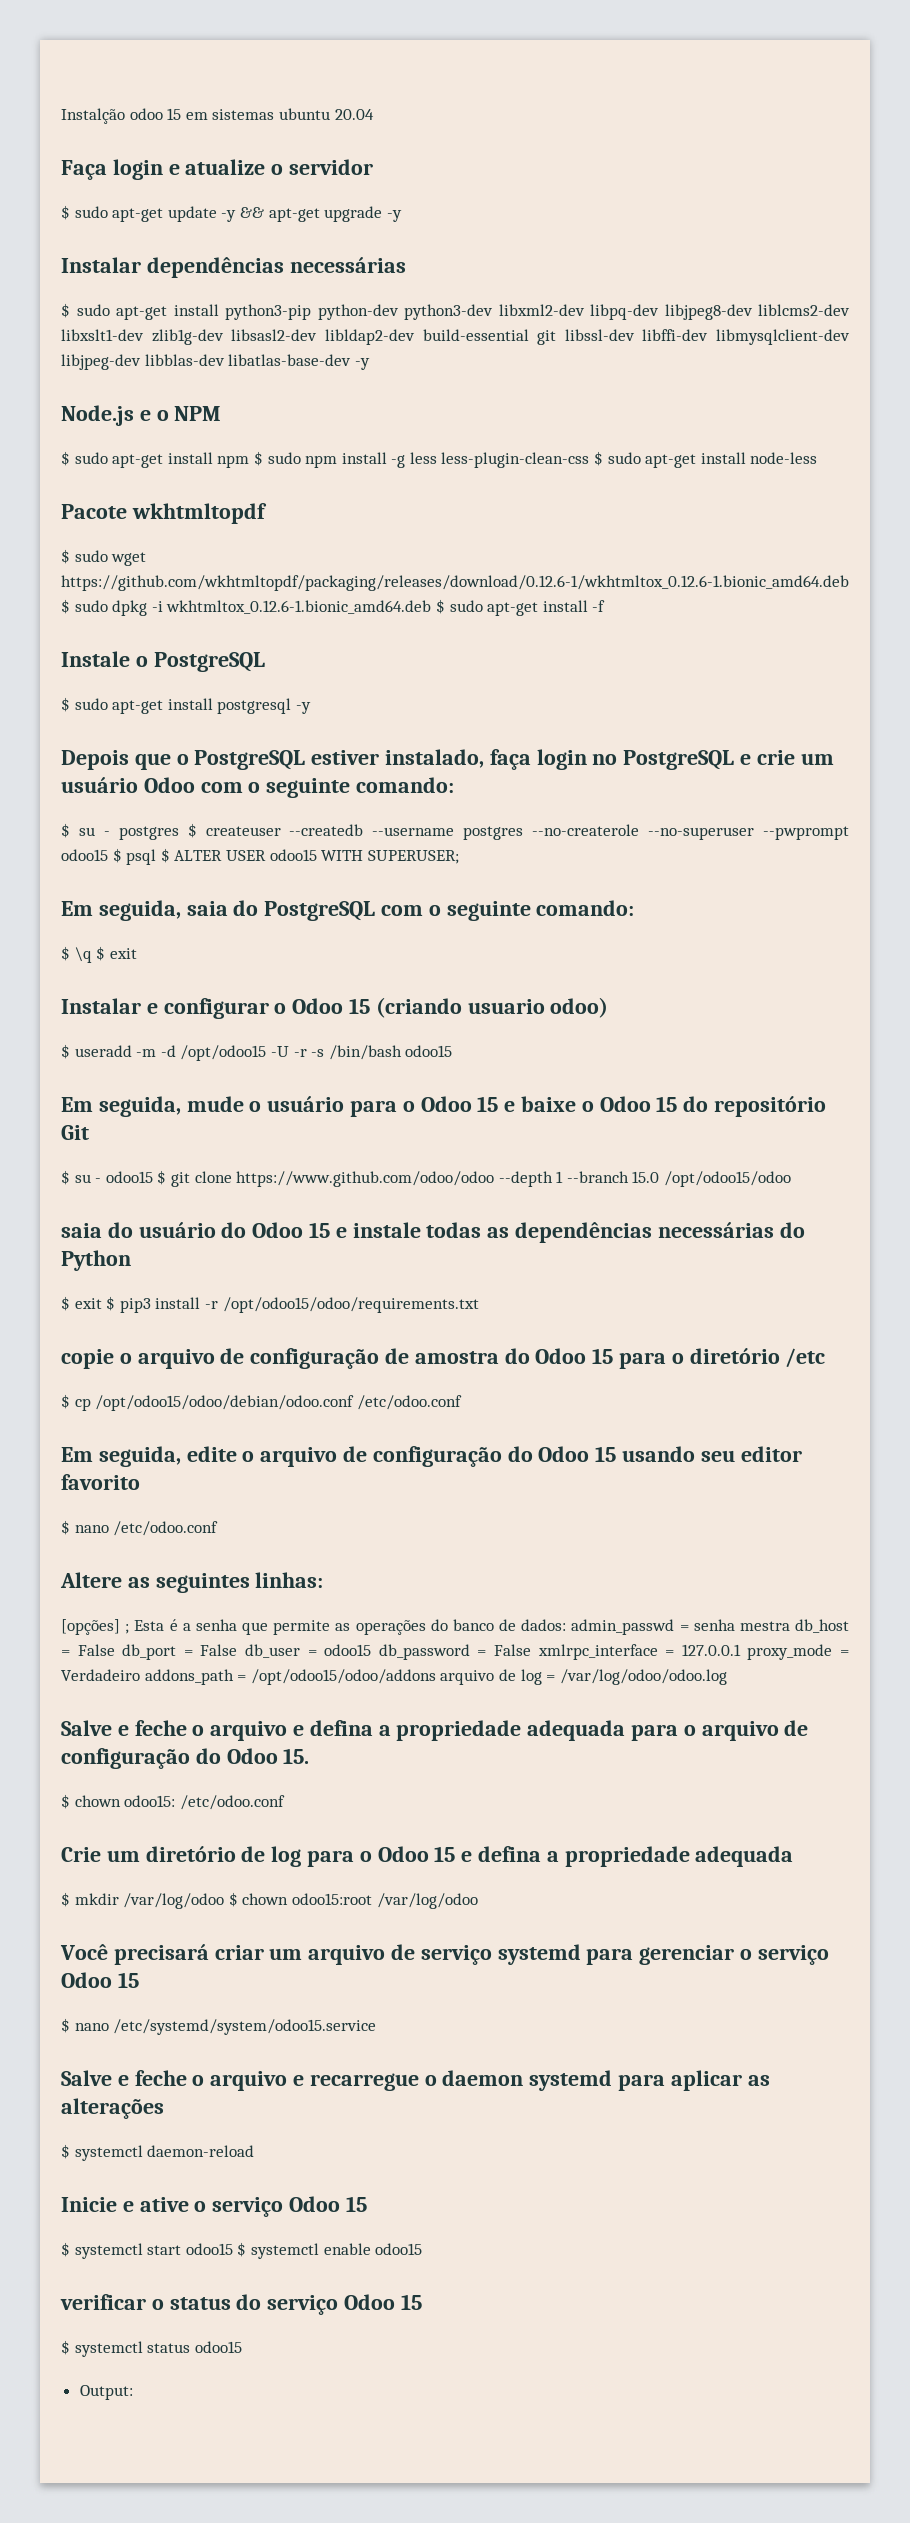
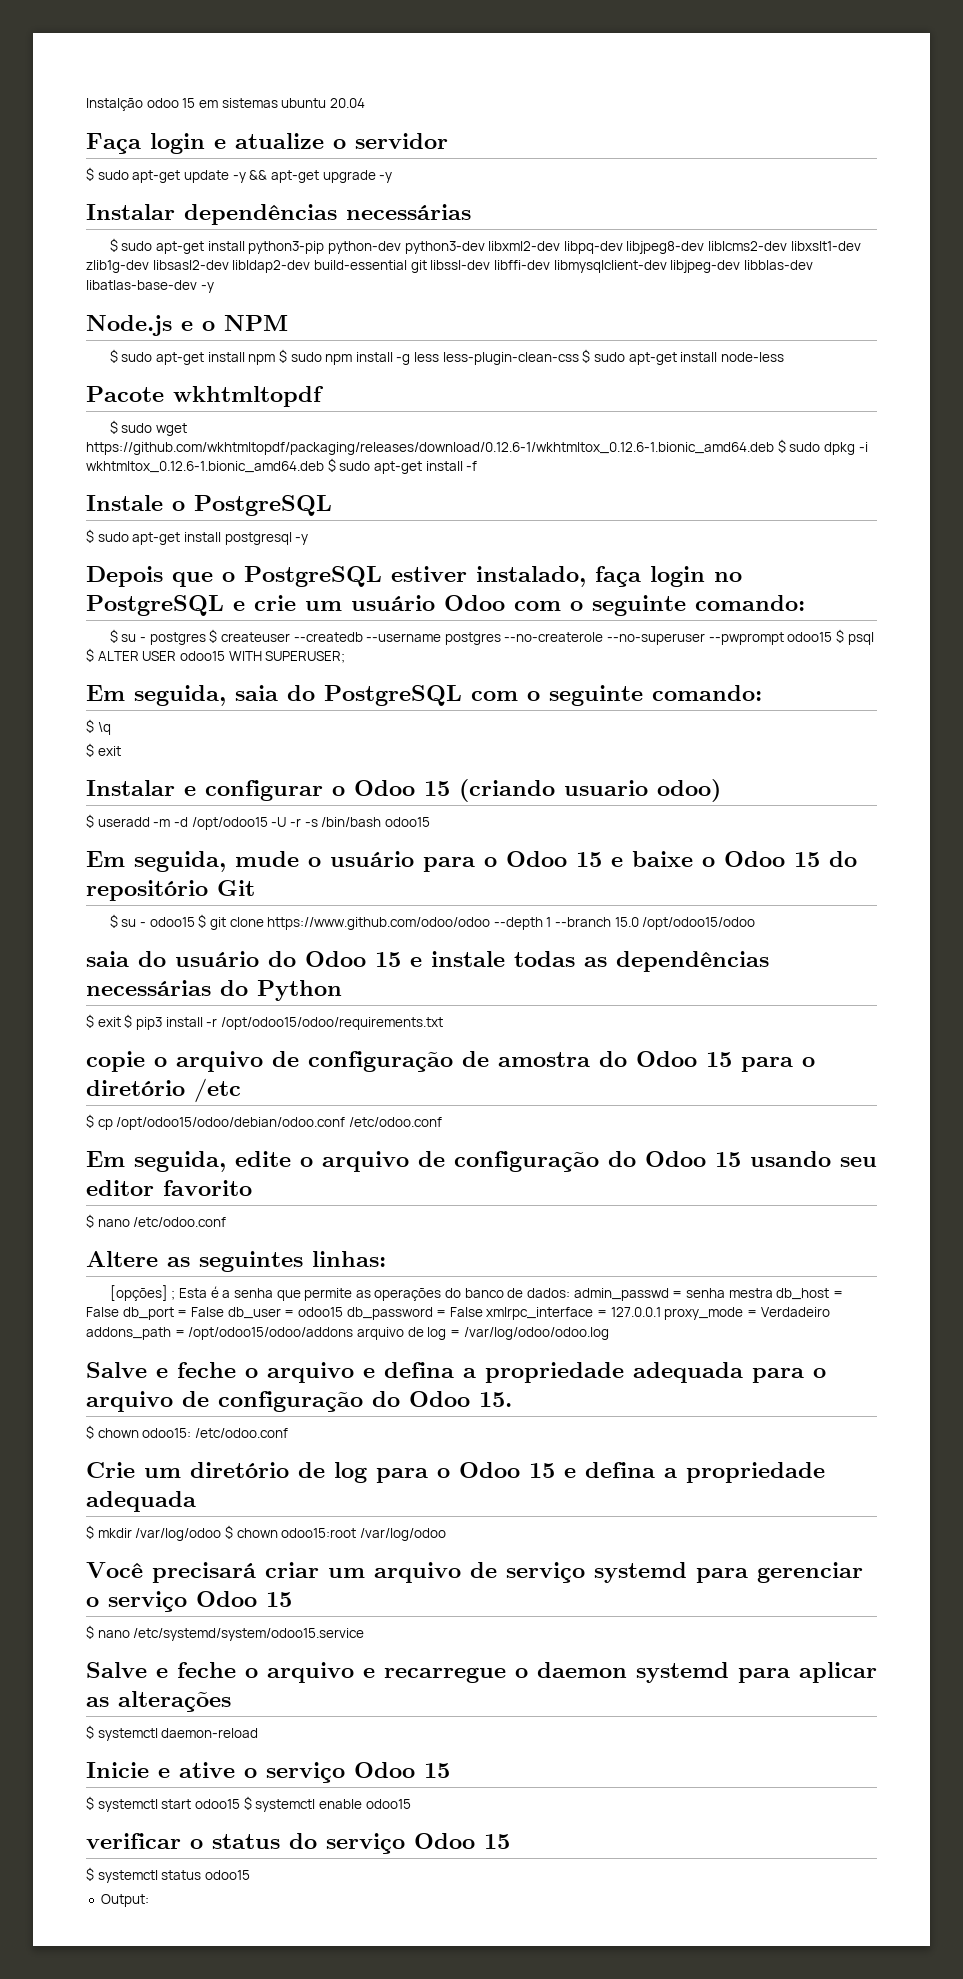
- $ \q $ exit
+ $ \q
+ $ exit

